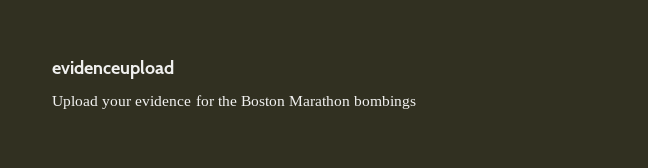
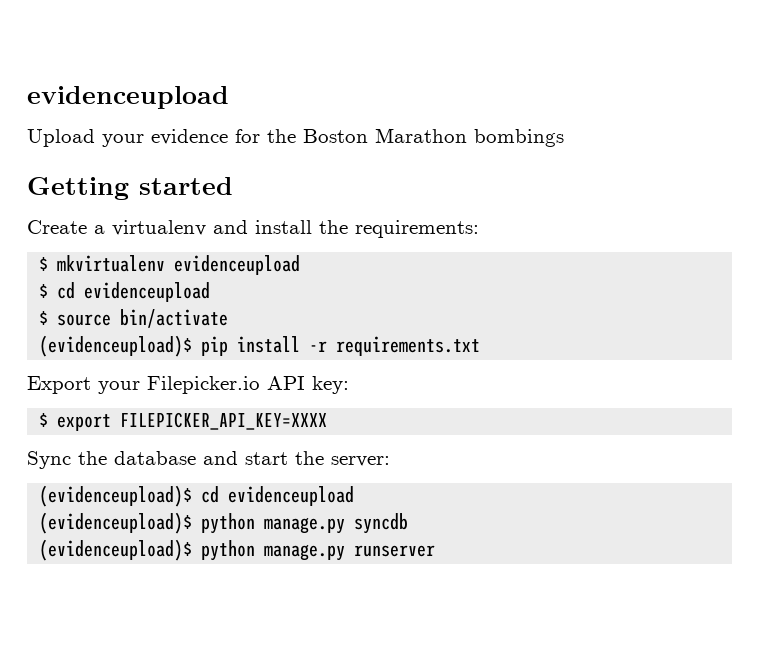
+ Getting started
+ Create a virtualenv and install the requirements:
+ $ mkvirtualenv evidenceupload
+ $ cd evidenceupload
+ $ source bin/activate
+ (evidenceupload)$ pip install -r requirements.txt
+ Export your Filepicker.io API key:
+ $ export FILEPICKER_API_KEY=XXXX
+ Sync the database and start the server:
+ (evidenceupload)$ cd evidenceupload
+ (evidenceupload)$ python manage.py syncdb
+ (evidenceupload)$ python manage.py runserver

